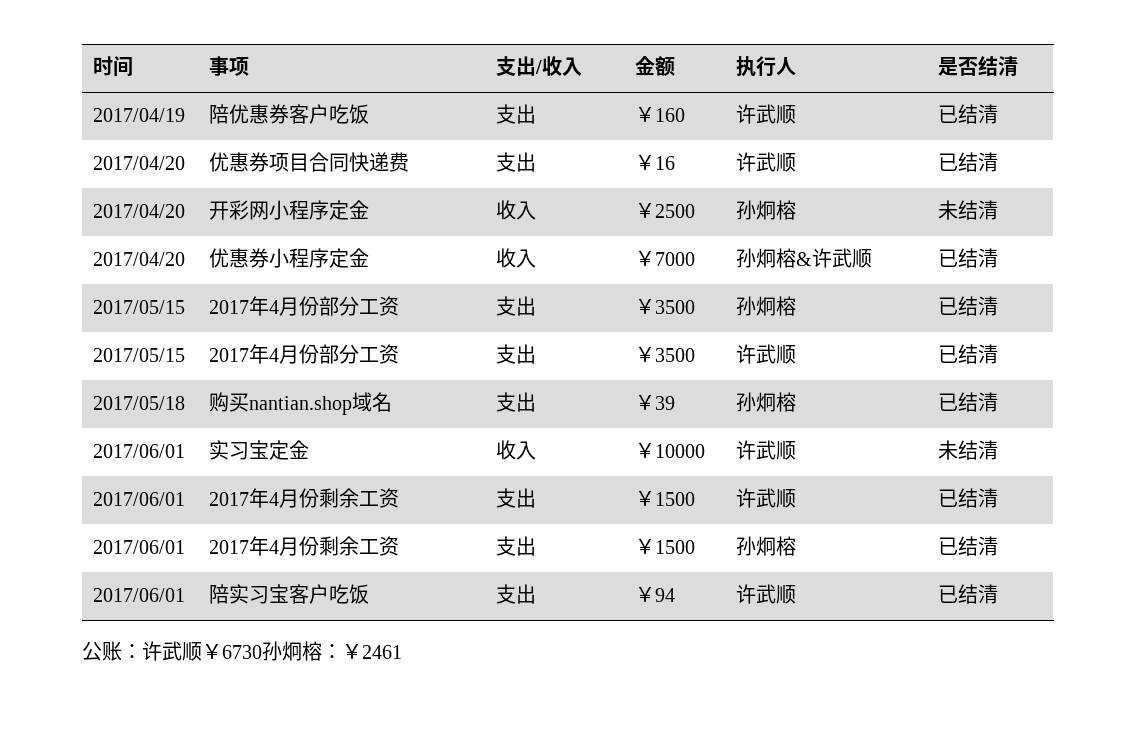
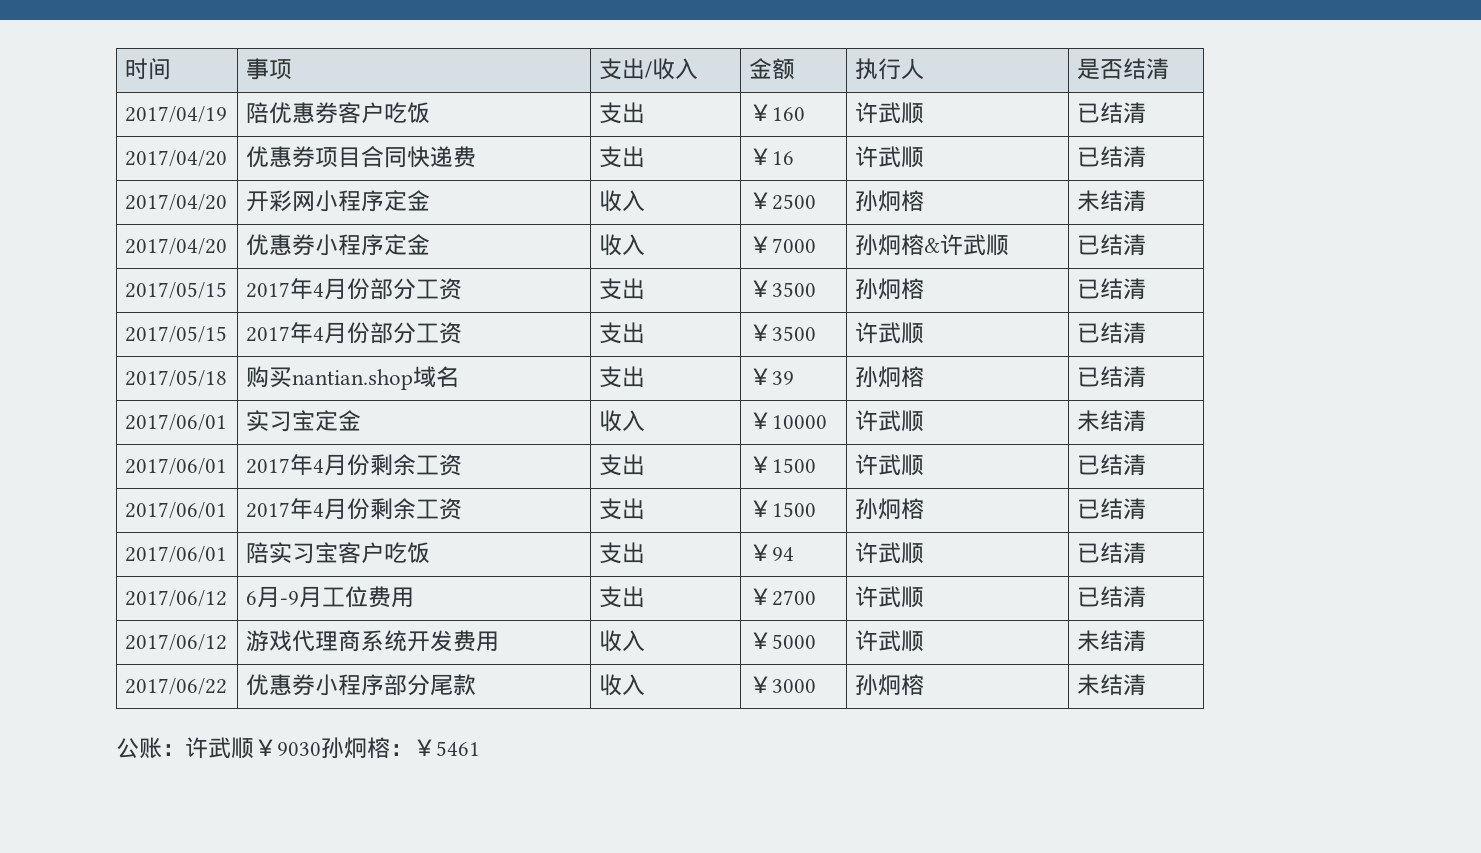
+ 2017/06/12 | 6月-9月工位费用 | 支出 | ￥2700 | 许武顺 | 已结清
+ 2017/06/12 | 游戏代理商系统开发费用 | 收入 | ￥5000 | 许武顺 | 未结清
+ 2017/06/22 | 优惠券小程序部分尾款 | 收入 | ￥3000 | 孙炯榕 | 未结清
- 公账：许武顺￥6730孙炯榕：￥2461
+ 公账：许武顺￥9030孙炯榕：￥5461

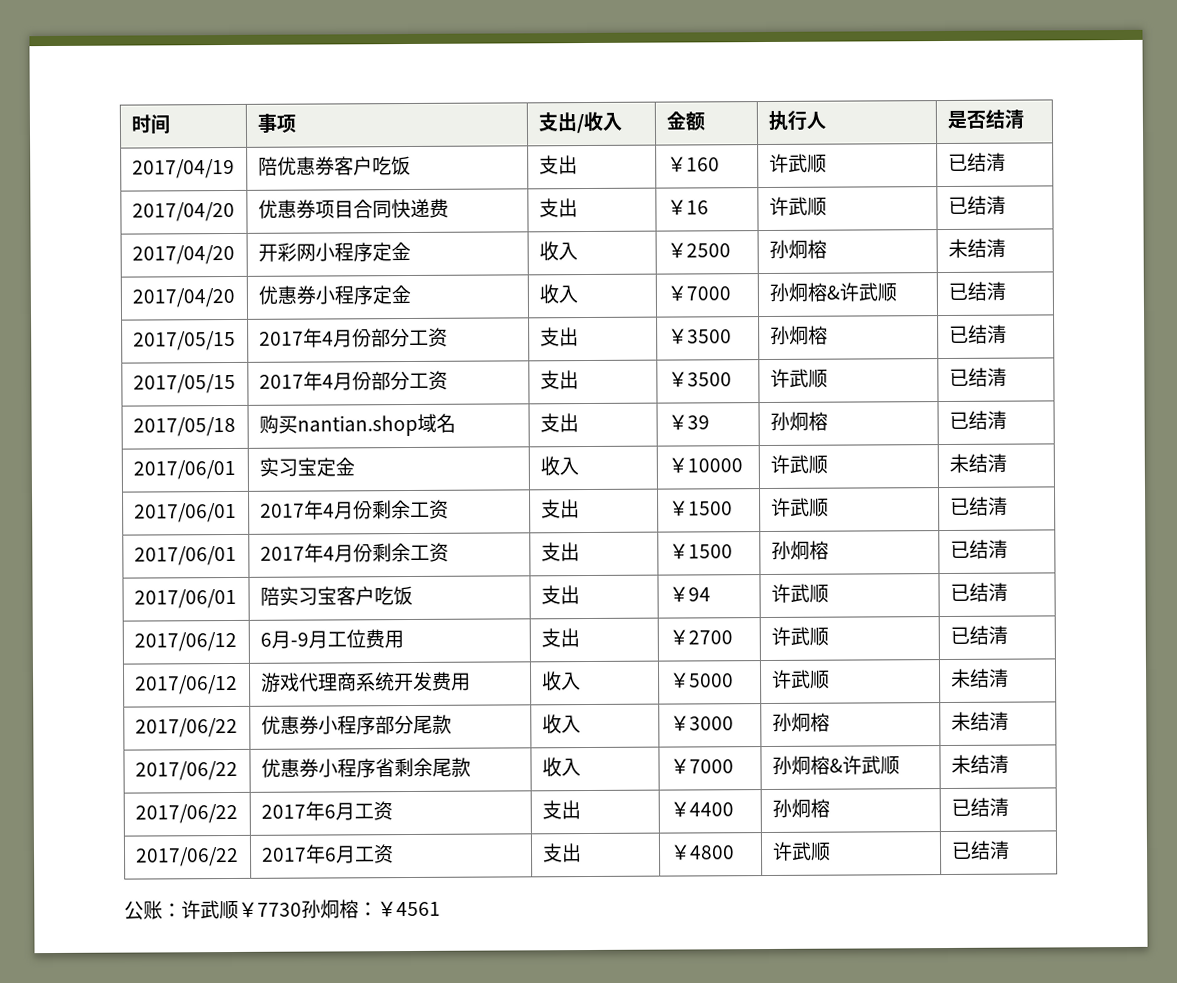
+ 2017/06/22 | 优惠券小程序省剩余尾款 | 收入 | ￥7000 | 孙炯榕&许武顺 | 未结清
+ 2017/06/22 | 2017年6月工资 | 支出 | ￥4400 | 孙炯榕 | 已结清
+ 2017/06/22 | 2017年6月工资 | 支出 | ￥4800 | 许武顺 | 已结清
- 公账：许武顺￥9030孙炯榕：￥5461
+ 公账：许武顺￥7730孙炯榕：￥4561

